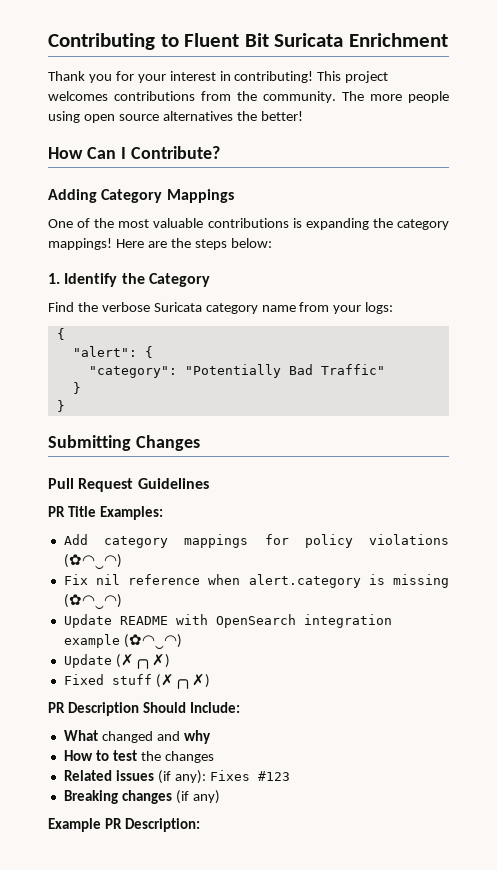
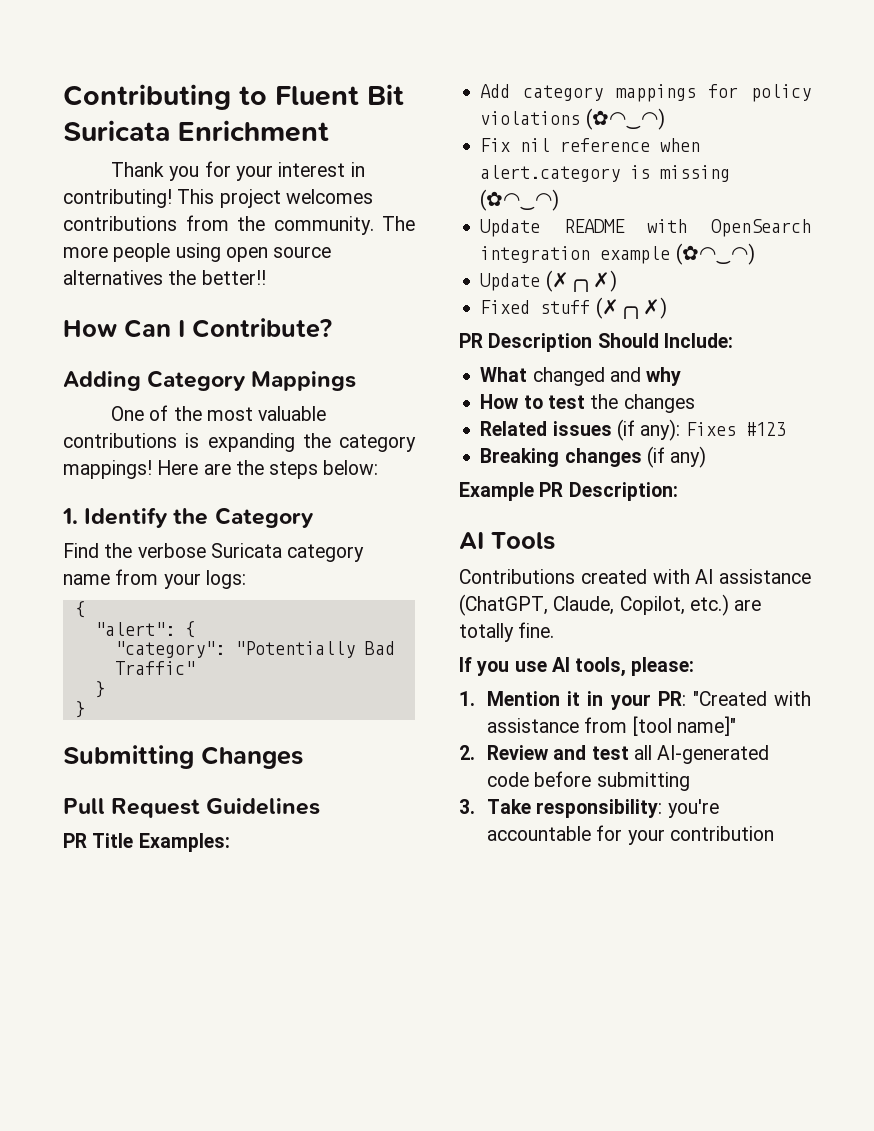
- The more people using open source alternatives the better!
+ The more people using open source alternatives the better!!
+ AI Tools
+ Contributions created with AI assistance (ChatGPT, Claude, Copilot, etc.) are totally fine.
+ If you use AI tools, please:
+ 1. Mention it in your PR: "Created with assistance from [tool name]"
+ 2. Review and test all AI-generated code before submitting
+ 3. Take responsibility: you're accountable for your contribution

